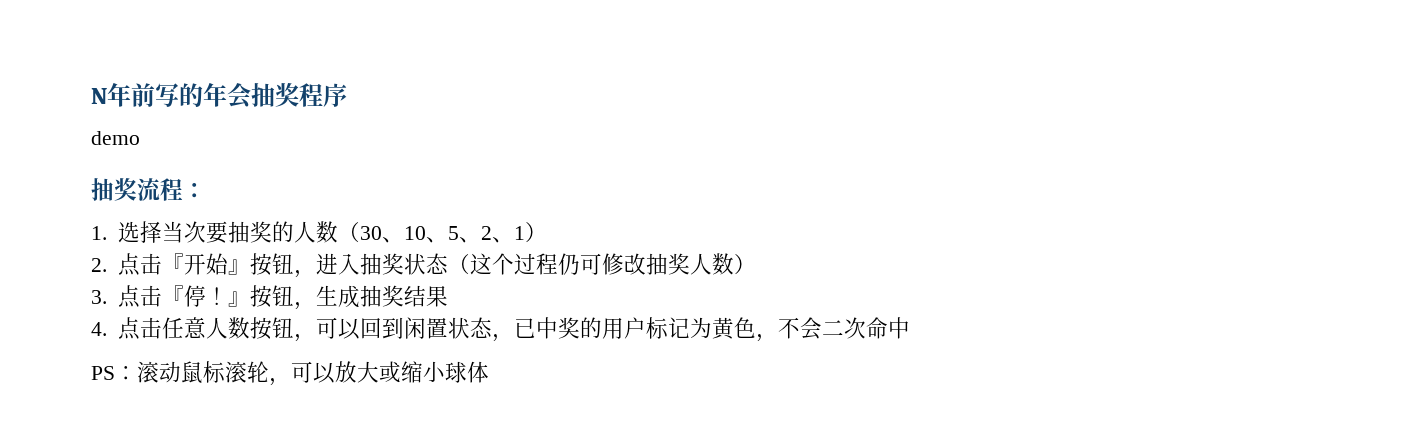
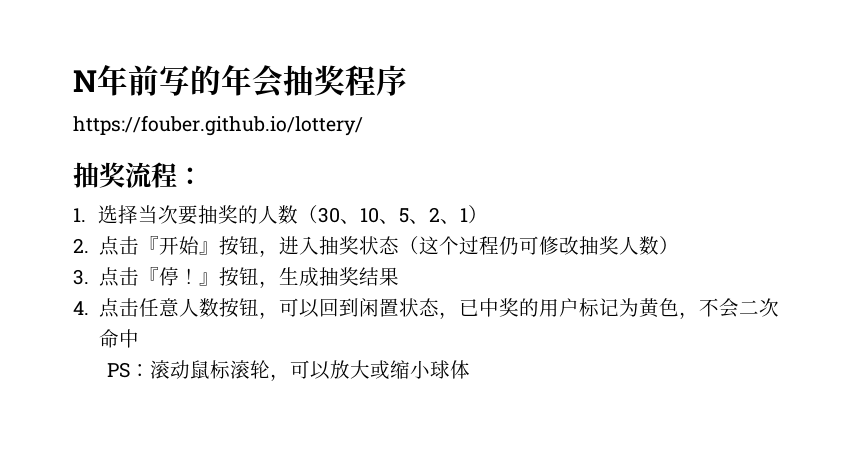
- demo
+ https://fouber.github.io/lottery/

